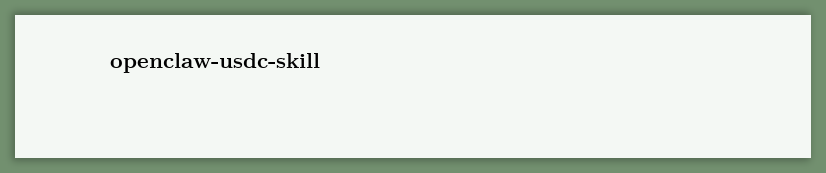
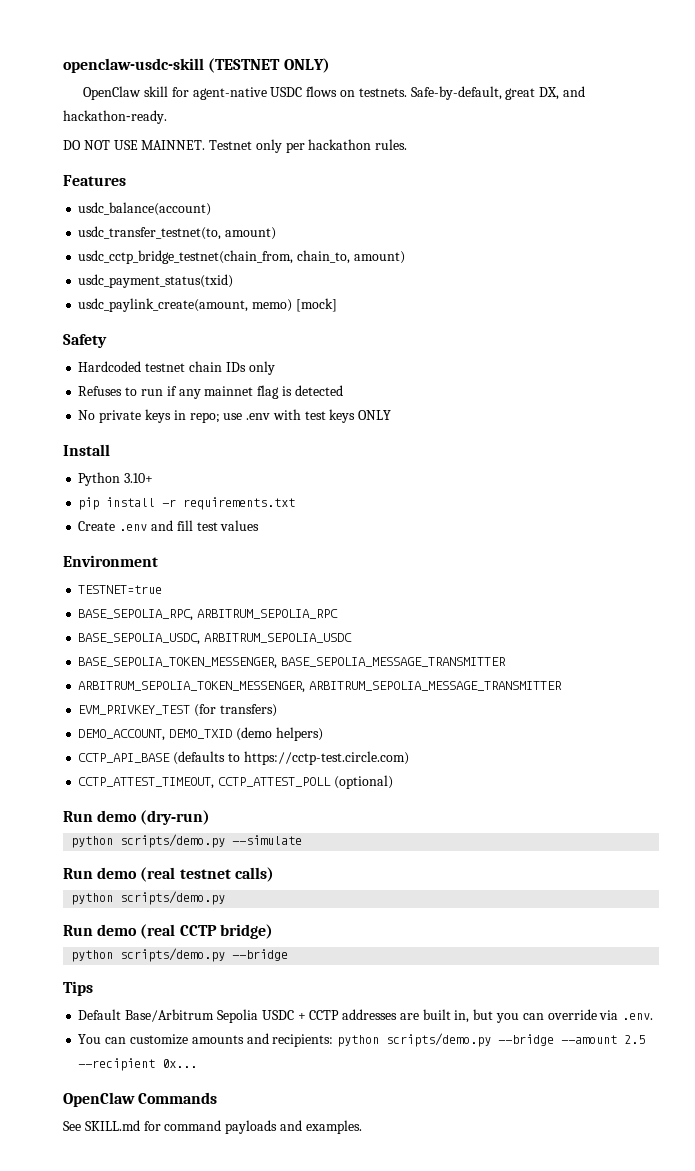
- openclaw-usdc-skill
+ openclaw-usdc-skill (TESTNET ONLY)
+ OpenClaw skill for agent-native USDC flows on testnets. Safe-by-default, great DX, and hackathon‑ready.
+ DO NOT USE MAINNET. Testnet only per hackathon rules.
+ Features
+ usdc_balance(account)
+ usdc_transfer_testnet(to, amount)
+ usdc_cctp_bridge_testnet(chain_from, chain_to, amount)
+ usdc_payment_status(txid)
+ usdc_paylink_create(amount, memo) [mock]
+ Safety
+ Hardcoded testnet chain IDs only
+ Refuses to run if any mainnet flag is detected
+ No private keys in repo; use .env with test keys ONLY
+ Install
+ Python 3.10+
+ pip install -r requirements.txt
+ Create .env and fill test values
+ Environment
+ TESTNET=true
+ BASE_SEPOLIA_RPC, ARBITRUM_SEPOLIA_RPC
+ BASE_SEPOLIA_USDC, ARBITRUM_SEPOLIA_USDC
+ BASE_SEPOLIA_TOKEN_MESSENGER, BASE_SEPOLIA_MESSAGE_TRANSMITTER
+ ARBITRUM_SEPOLIA_TOKEN_MESSENGER, ARBITRUM_SEPOLIA_MESSAGE_TRANSMITTER
+ EVM_PRIVKEY_TEST (for transfers)
+ DEMO_ACCOUNT, DEMO_TXID (demo helpers)
+ CCTP_API_BASE (defaults to https://cctp-test.circle.com)
+ CCTP_ATTEST_TIMEOUT, CCTP_ATTEST_POLL (optional)
+ Run demo (dry‑run)
+ python scripts/demo.py --simulate
+ Run demo (real testnet calls)
+ python scripts/demo.py
+ Run demo (real CCTP bridge)
+ python scripts/demo.py --bridge
+ Tips
+ Default Base/Arbitrum Sepolia USDC + CCTP addresses are built in, but you can override via .env.
+ You can customize amounts and recipients: python scripts/demo.py --bridge --amount 2.5 --recipient 0x...
+ OpenClaw Commands
+ See SKILL.md for command payloads and examples.

